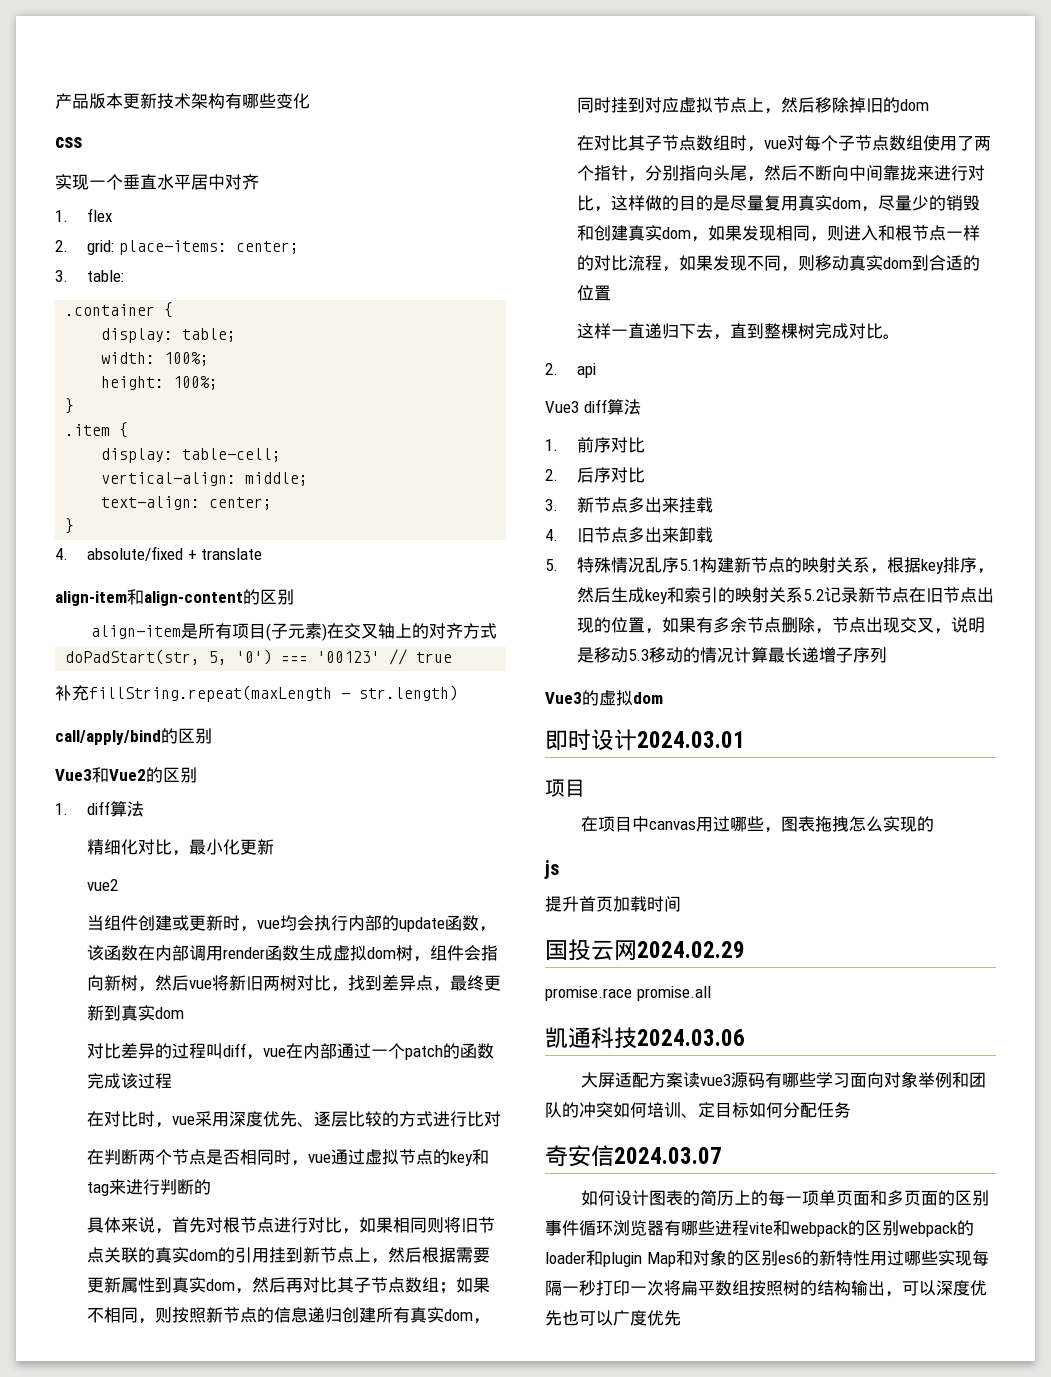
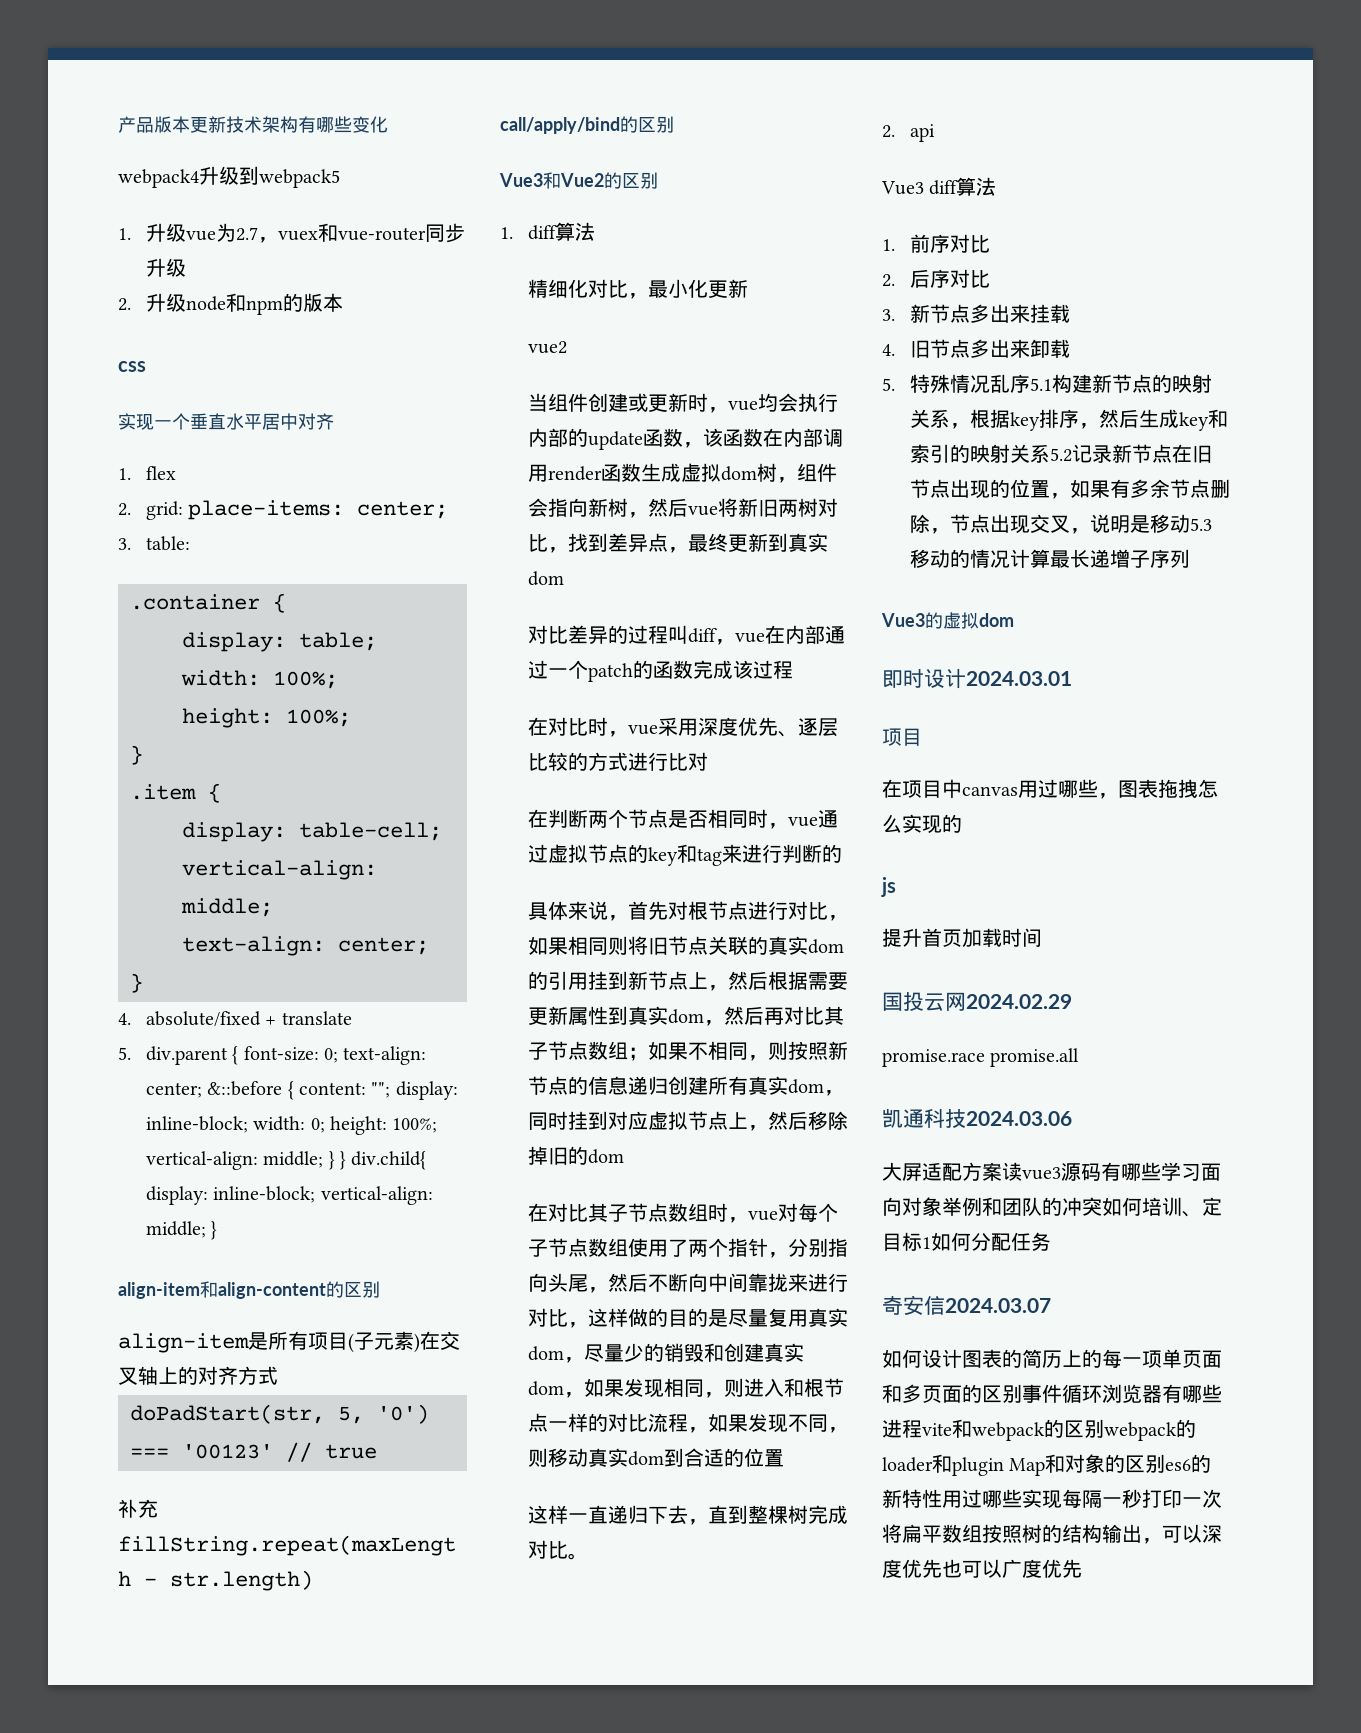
+ webpack4升级到webpack5
+ 1.升级vue为2.7，vuex和vue-router同步升级
+ 2.升级node和npm的版本
+ 5. div.parent { font-size: 0; text-align: center; &::before { content: ""; display: inline-block; width: 0; height: 100%; vertical-align: middle; } } div.child{ display: inline-block; vertical-align: middle; }
- 大屏适配方案读vue3源码有哪些学习面向对象举例和团队的冲突如何培训、定目标如何分配任务
+ 大屏适配方案读vue3源码有哪些学习面向对象举例和团队的冲突如何培训、定目标1如何分配任务

